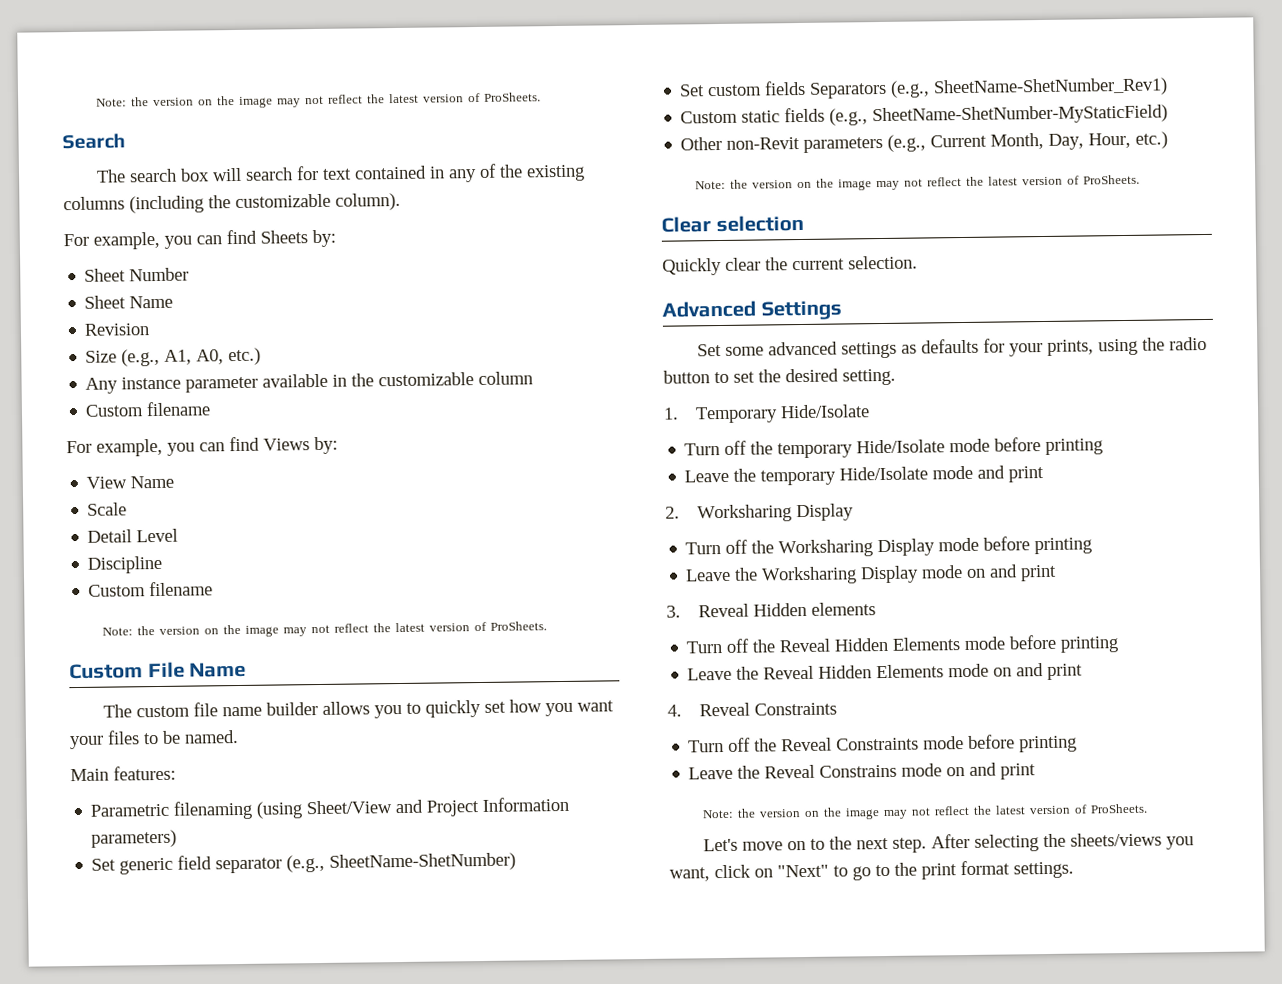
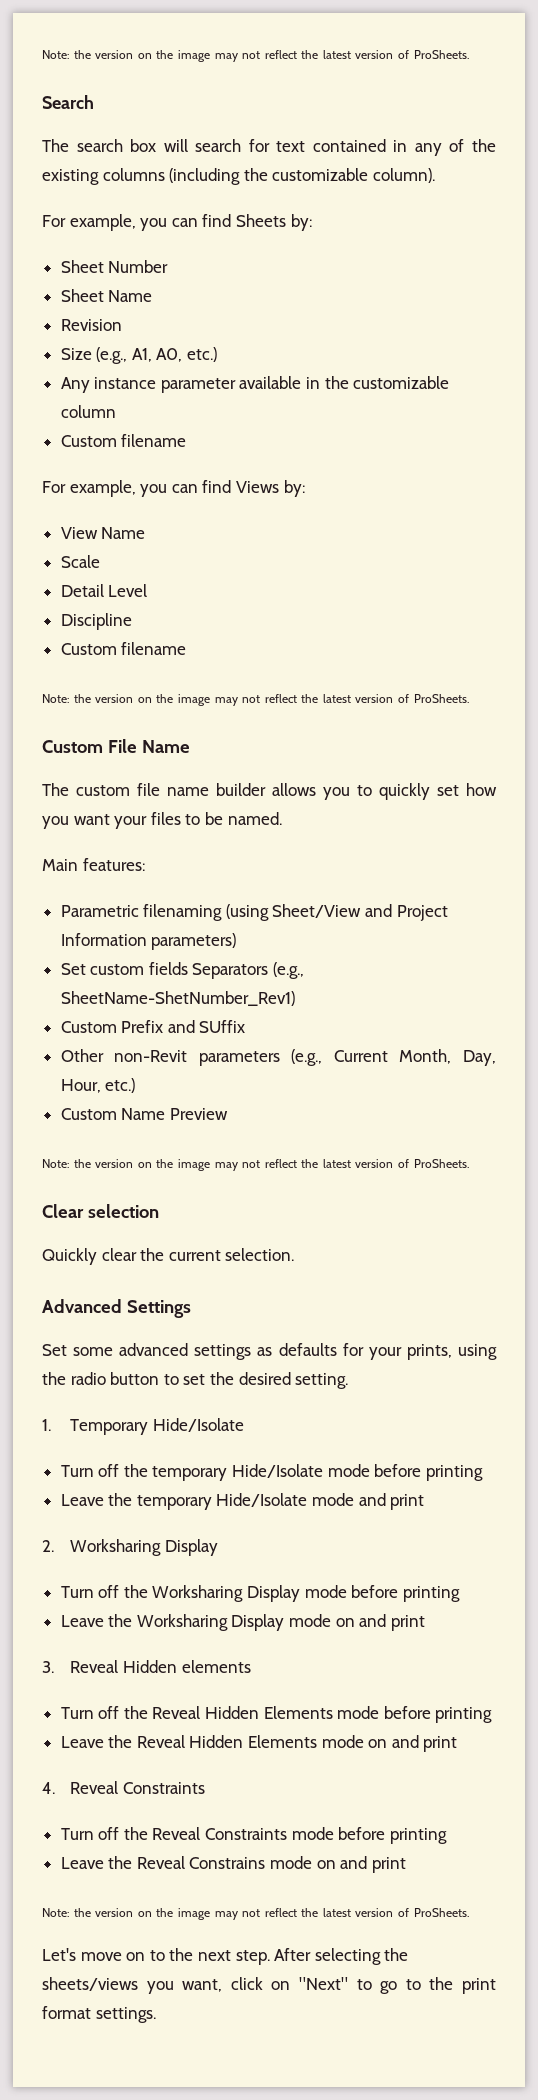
- Set generic field separator (e.g., SheetName-ShetNumber)
- Custom static fields (e.g., SheetName-ShetNumber-MyStaticField)
+ Custom Prefix and SUffix
+ Custom Name Preview

